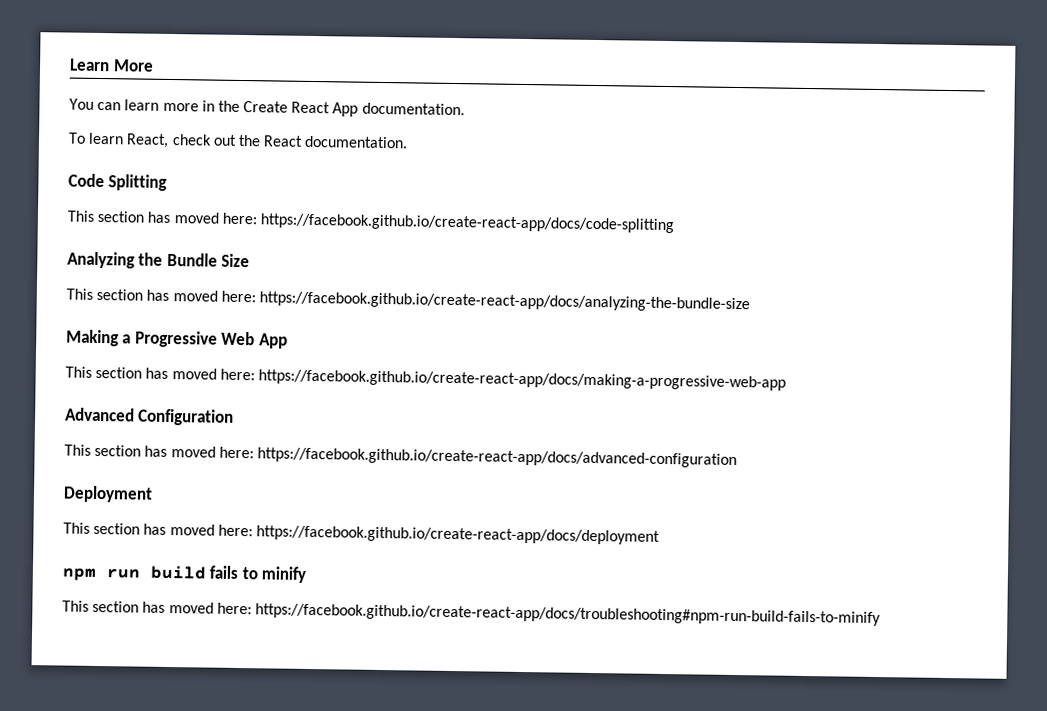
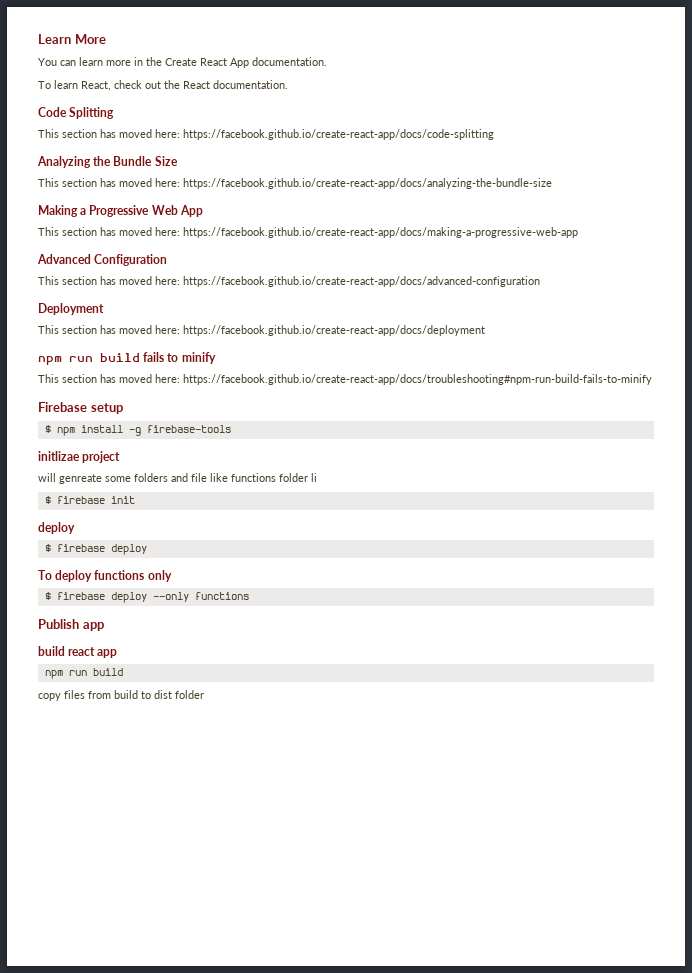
+ Firebase setup
+ $ npm install -g firebase-tools
+ initlizae project
+ will genreate some folders and file like functions folder li
+ $ firebase init
+ deploy
+ $ firebase deploy
+ To deploy functions only
+ $ firebase deploy --only functions
+ Publish app
+ build react app
+ npm run build
+ copy files from build to dist folder

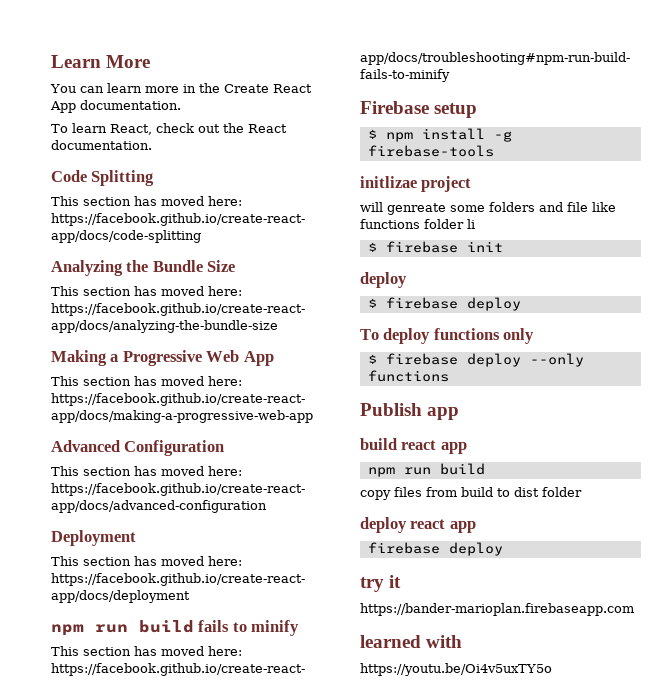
+ deploy react app
+ firebase deploy
+ try it
+ https://bander-marioplan.firebaseapp.com
+ learned with
+ https://youtu.be/Oi4v5uxTY5o

